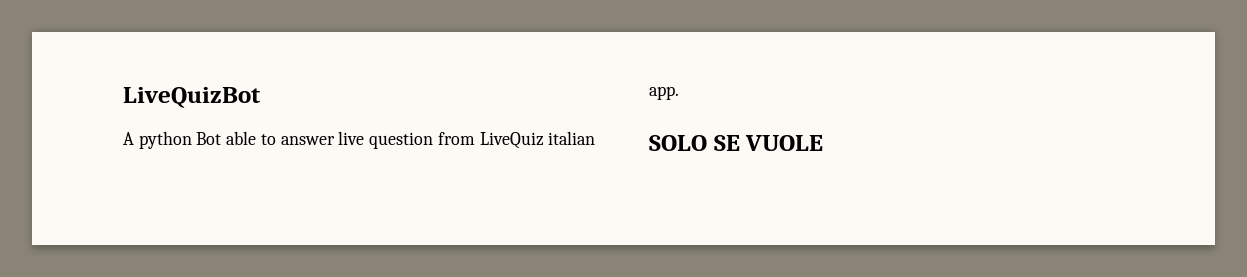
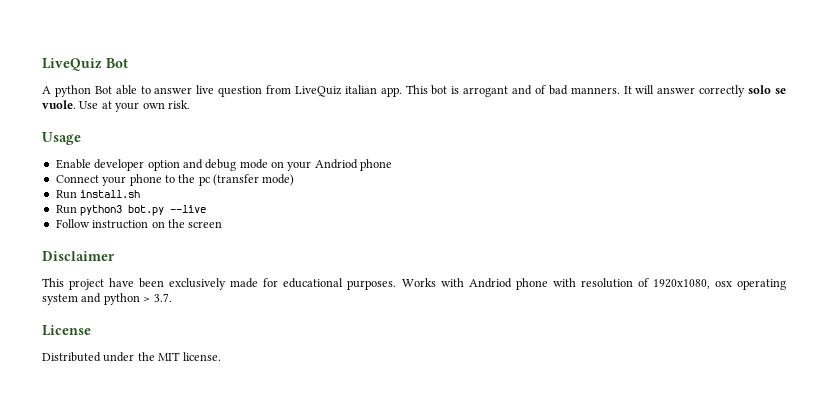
- LiveQuizBot
+ LiveQuiz Bot
- A python Bot able to answer live question from LiveQuiz italian app.
- SOLO SE VUOLE
+ A python Bot able to answer live question from LiveQuiz italian app. This bot is arrogant and of bad manners. It will answer correctly solo se vuole. Use at your own risk.
+ Usage
+ Enable developer option and debug mode on your Andriod phone
+ Connect your phone to the pc (transfer mode)
+ Run install.sh
+ Run python3 bot.py --live
+ Follow instruction on the screen
+ Disclaimer
+ This project have been exclusively made for educational purposes. Works with Andriod phone with resolution of 1920x1080, osx operating system and python > 3.7.
+ License
+ Distributed under the MIT license.

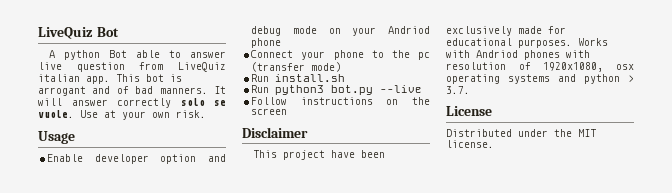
- Follow instruction on the screen
+ Follow instructions on the screen
- Works with Andriod phone with resolution of 1920x1080, osx operating system and python > 3.7.
+ Works with Andriod phones with resolution of 1920x1080, osx operating systems and python > 3.7.

